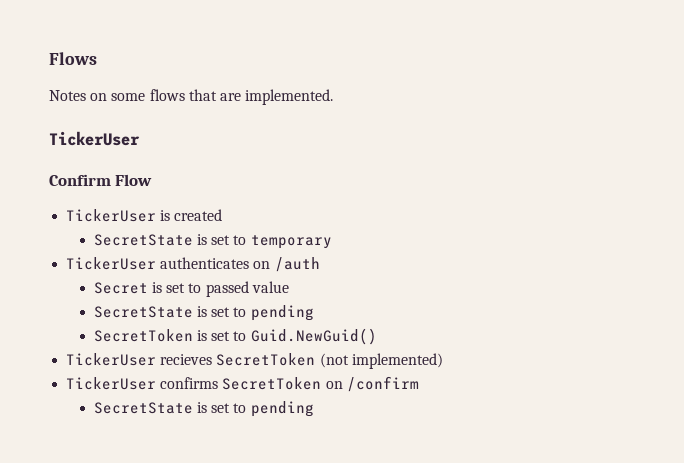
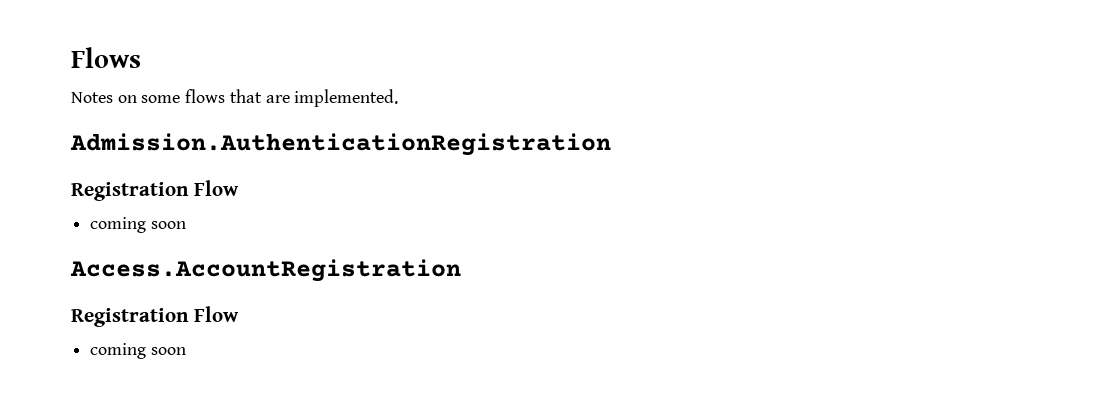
  Notes on some flows that are implemented.
- TickerUser
- Confirm Flow
- TickerUser is created
- SecretState is set to temporary
- TickerUser authenticates on /auth
- Secret is set to passed value
- SecretState is set to pending
- SecretToken is set to Guid.NewGuid()
- TickerUser recieves SecretToken (not implemented)
- TickerUser confirms SecretToken on /confirm
- SecretState is set to pending
+ Admission.AuthenticationRegistration
+ Registration Flow
+ coming soon
+ Access.AccountRegistration
+ Registration Flow
+ coming soon

